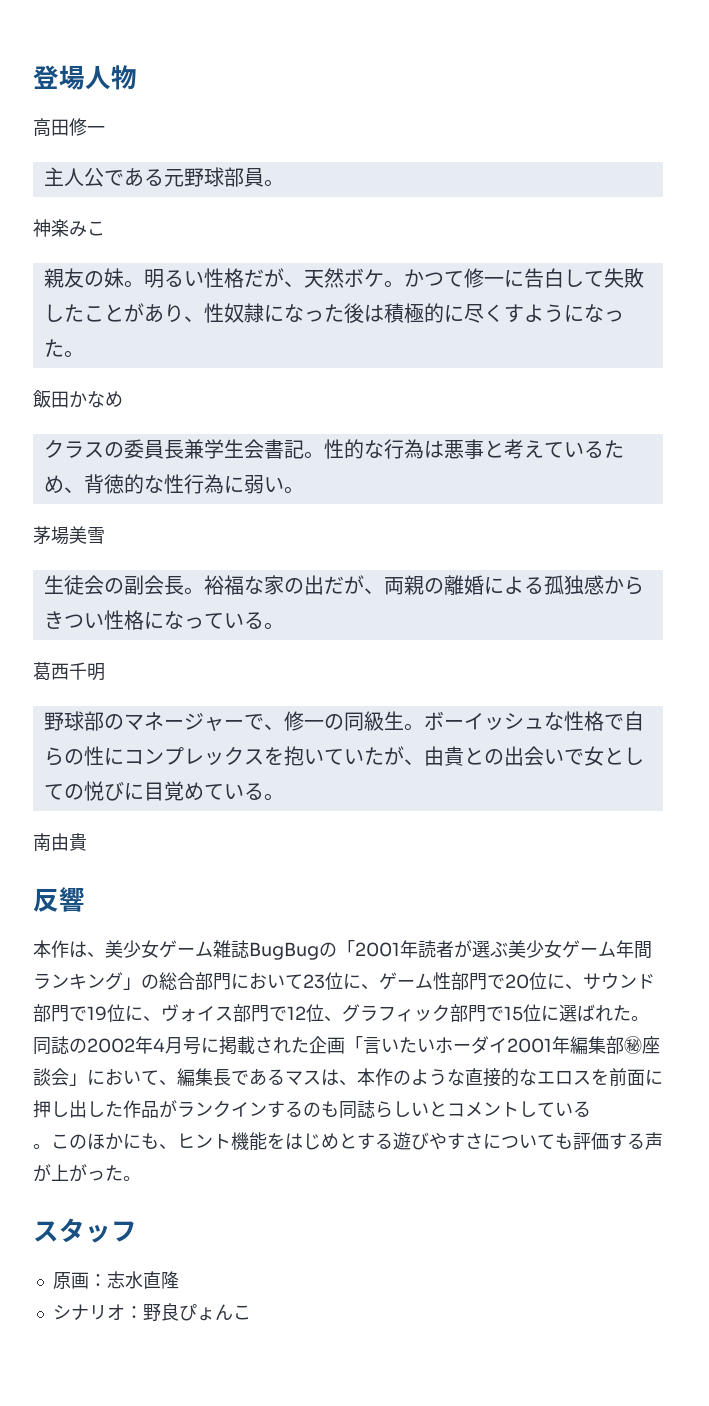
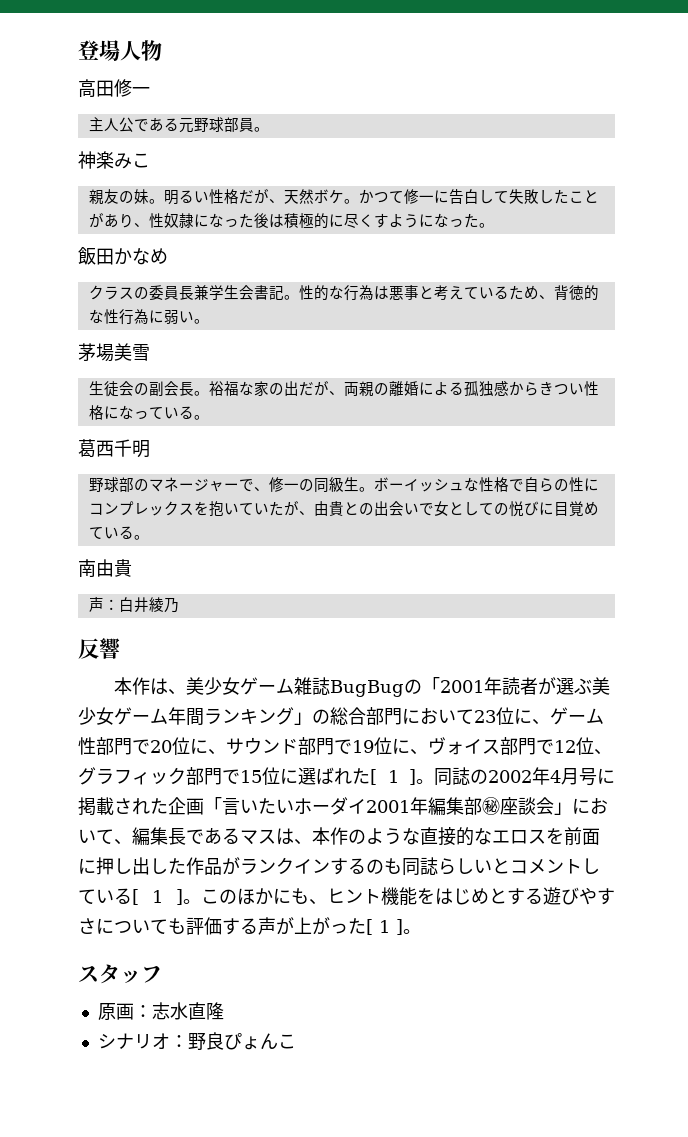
+ 声：白井綾乃
- 本作は、美少女ゲーム雑誌BugBugの「2001年読者が選ぶ美少女ゲーム年間ランキング」の総合部門において23位に、ゲーム性部門で20位に、サウンド部門で19位に、ヴォイス部門で12位、グラフィック部門で15位に選ばれた。
+ 本作は、美少女ゲーム雑誌BugBugの「2001年読者が選ぶ美少女ゲーム年間ランキング」の総合部門において23位に、ゲーム性部門で20位に、サウンド部門で19位に、ヴォイス部門で12位、グラフィック部門で15位に選ばれた[ 1 ]。
- 同誌の2002年4月号に掲載された企画「言いたいホーダイ2001年編集部㊙座談会」において、編集長であるマスは、本作のような直接的なエロスを前面に押し出した作品がランクインするのも同誌らしいとコメントしている
- 。
+ 同誌の2002年4月号に掲載された企画「言いたいホーダイ2001年編集部㊙座談会」において、編集長であるマスは、本作のような直接的なエロスを前面に押し出した作品がランクインするのも同誌らしいとコメントしている[ 1 ]。
- このほかにも、ヒント機能をはじめとする遊びやすさについても評価する声が上がった。
+ このほかにも、ヒント機能をはじめとする遊びやすさについても評価する声が上がった[ 1 ]。

